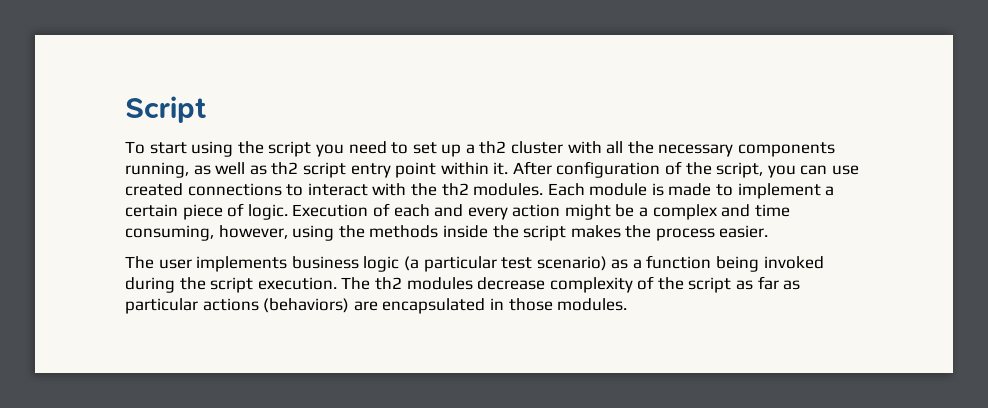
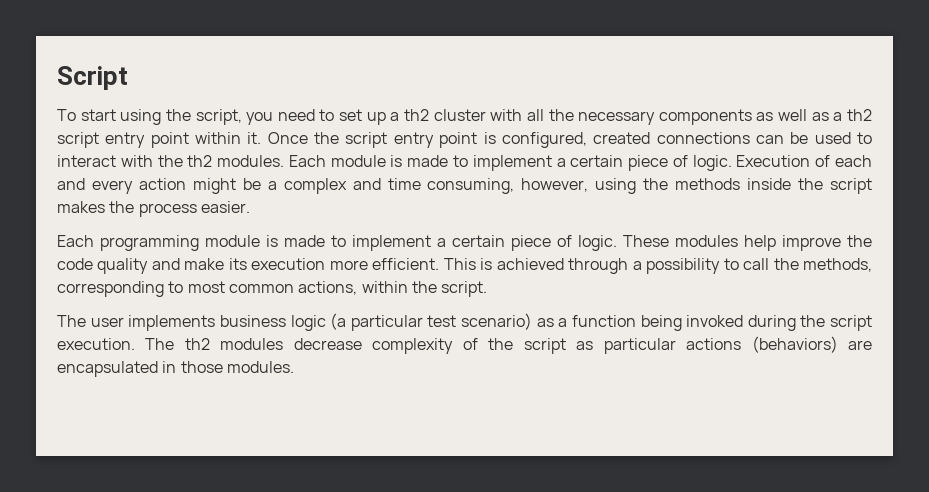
- To start using the script you need to set up a th2 cluster with all the necessary components running, as well as th2 script entry point within it.
+ To start using the script, you need to set up a th2 cluster with all the necessary components as well as a th2 script entry point within it.
- After configuration of the script, you can use created connections to interact with the th2 modules.
+ Once the script entry point is configured, created connections can be used to interact with the th2 modules.
+ Each programming module is made to implement a certain piece of logic. These modules help improve the code quality and make its execution more efficient. This is achieved through a possibility to call the methods, corresponding to most common actions, within the script.
- The th2 modules decrease complexity of the script as far as particular actions (behaviors) are encapsulated in those modules.
+ The th2 modules decrease complexity of the script as particular actions (behaviors) are encapsulated in those modules.

